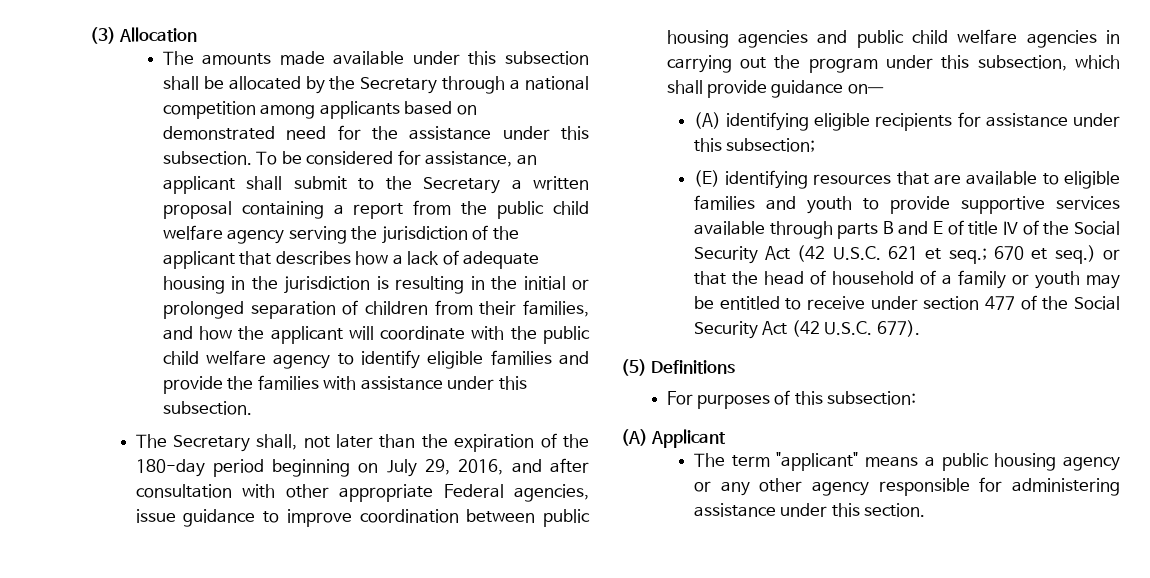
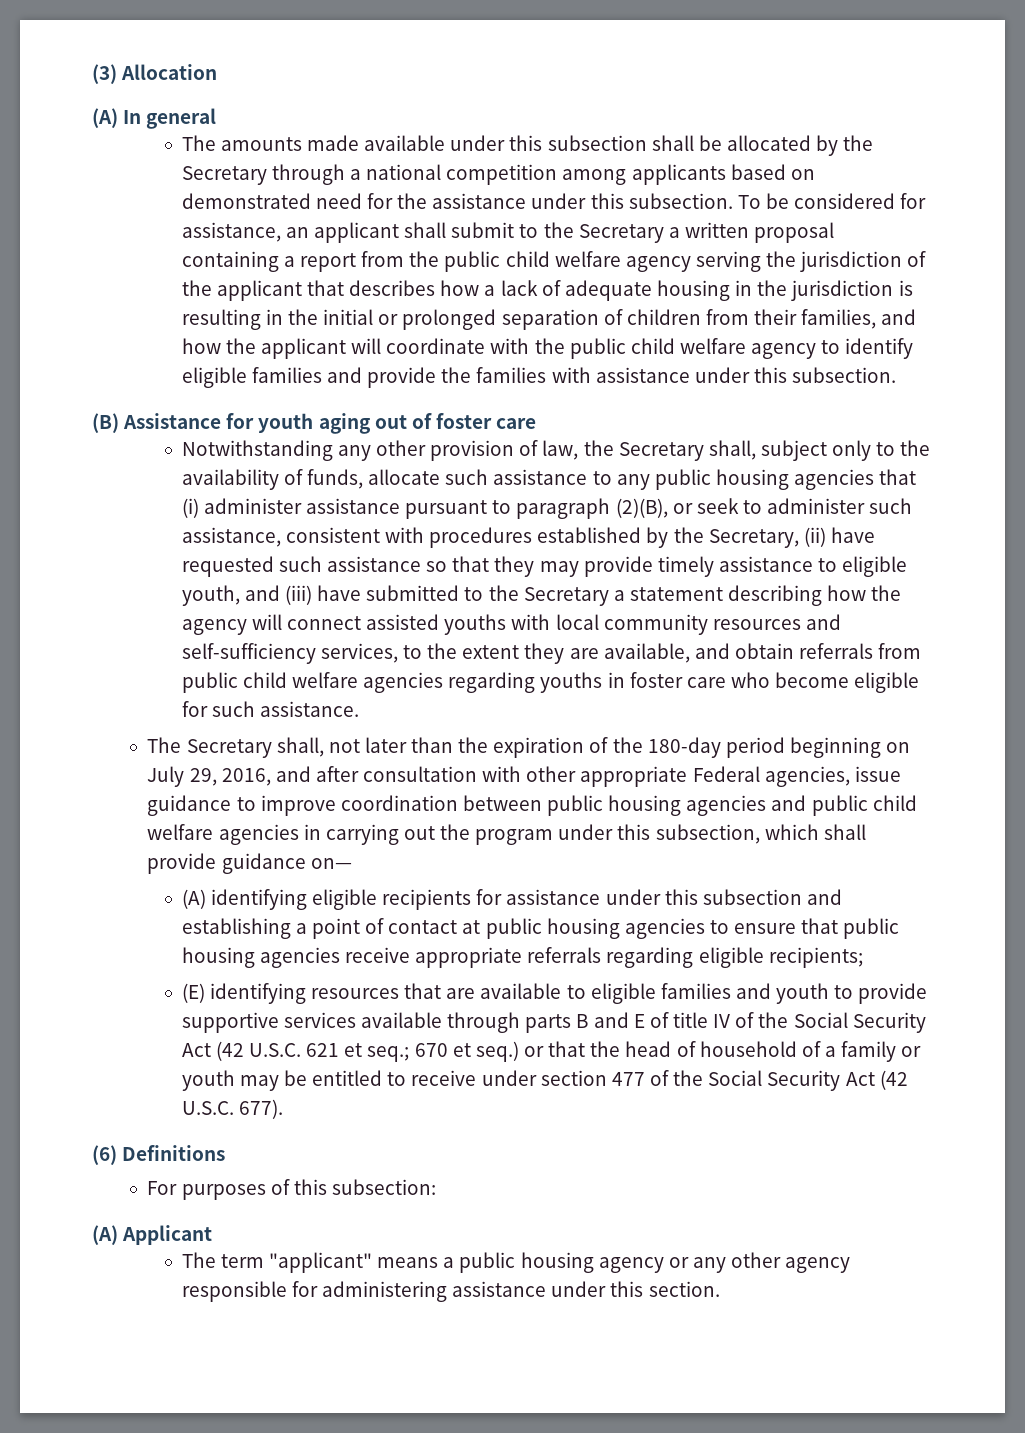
+ (A) In general
+ (B) Assistance for youth aging out of foster care
+ Notwithstanding any other provision of law, the Secretary shall, subject only to the availability of funds, allocate such assistance to any public housing agencies that (i) administer assistance pursuant to paragraph (2)(B), or seek to administer such assistance, consistent with procedures established by the Secretary, (ii) have requested such assistance so that they may provide timely assistance to eligible youth, and (iii) have submitted to the Secretary a statement describing how the agency will connect assisted youths with local community resources and self-sufficiency services, to the extent they are available, and obtain referrals from public child welfare agencies regarding youths in foster care who become eligible for such assistance.
- (A) identifying eligible recipients for assistance under this subsection;
+ (A) identifying eligible recipients for assistance under this subsection and establishing a point of contact at public housing agencies to ensure that public housing agencies receive appropriate referrals regarding eligible recipients;
- (5) Definitions
+ (6) Definitions

